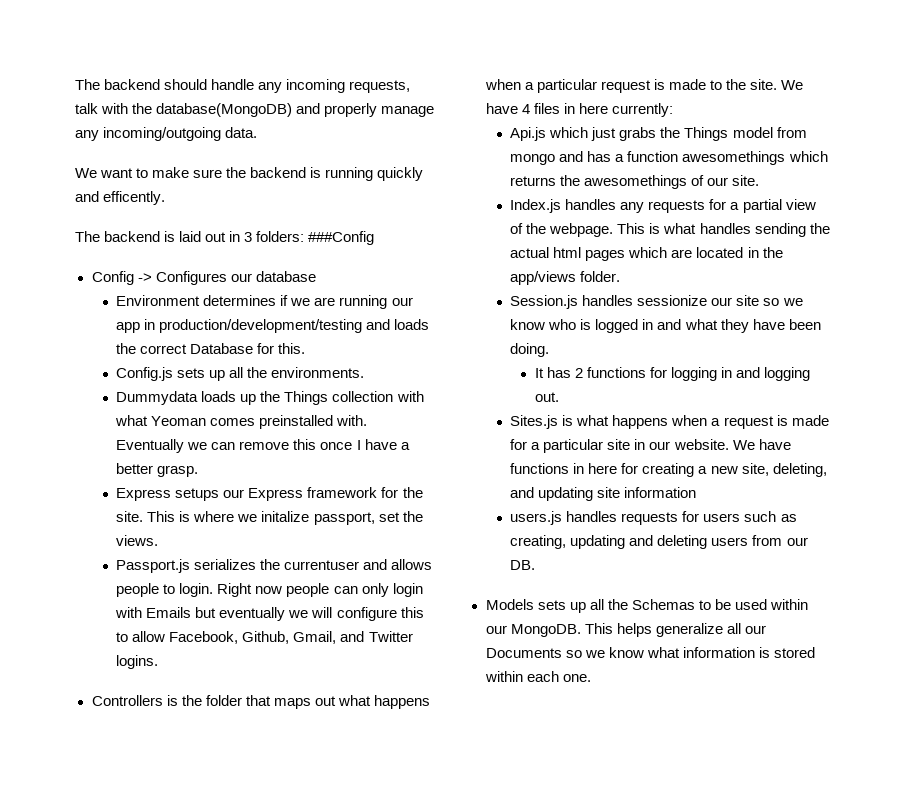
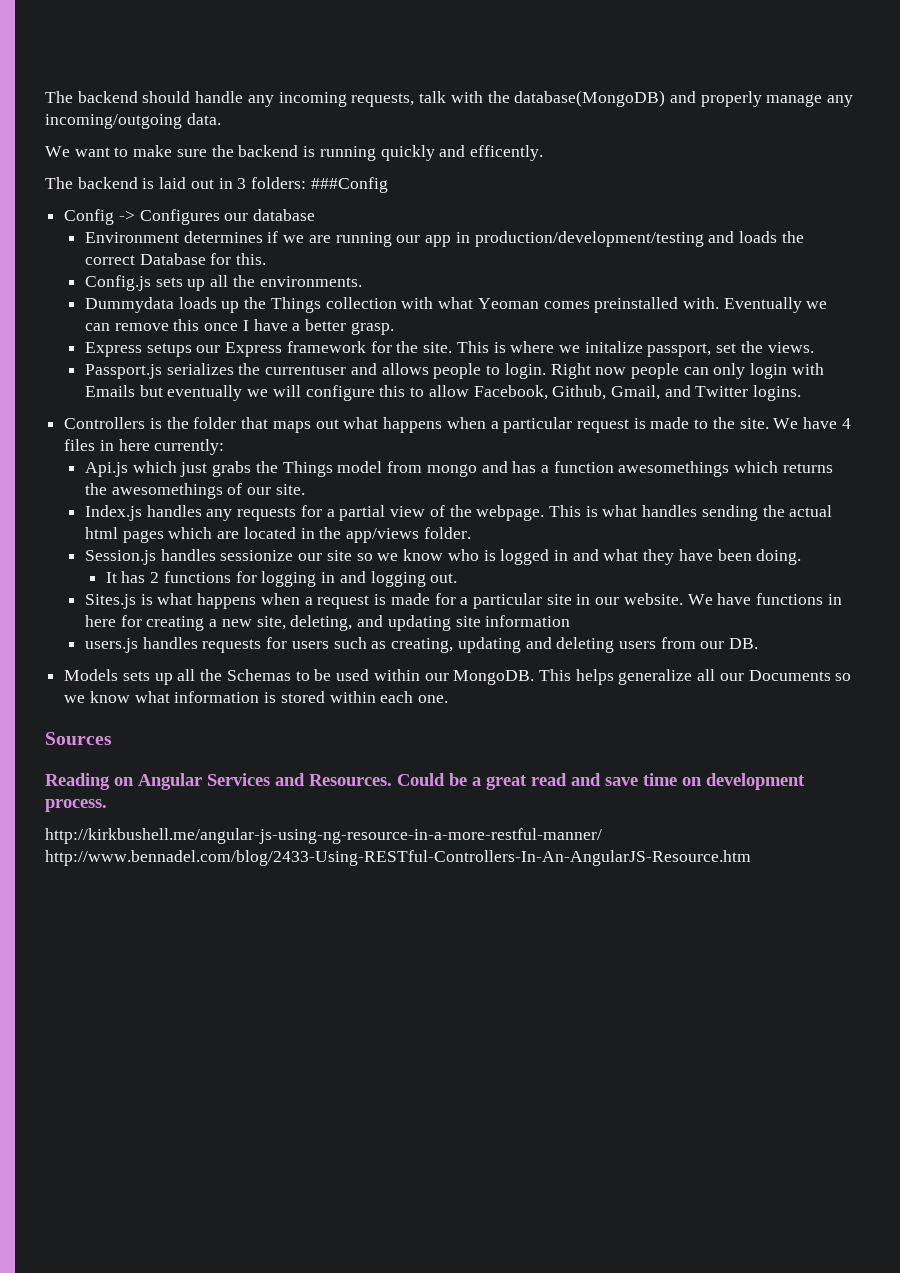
+ Sources
+ Reading on Angular Services and Resources. Could be a great read and save time on development process.
+ http://kirkbushell.me/angular-js-using-ng-resource-in-a-more-restful-manner/ http://www.bennadel.com/blog/2433-Using-RESTful-Controllers-In-An-AngularJS-Resource.htm

